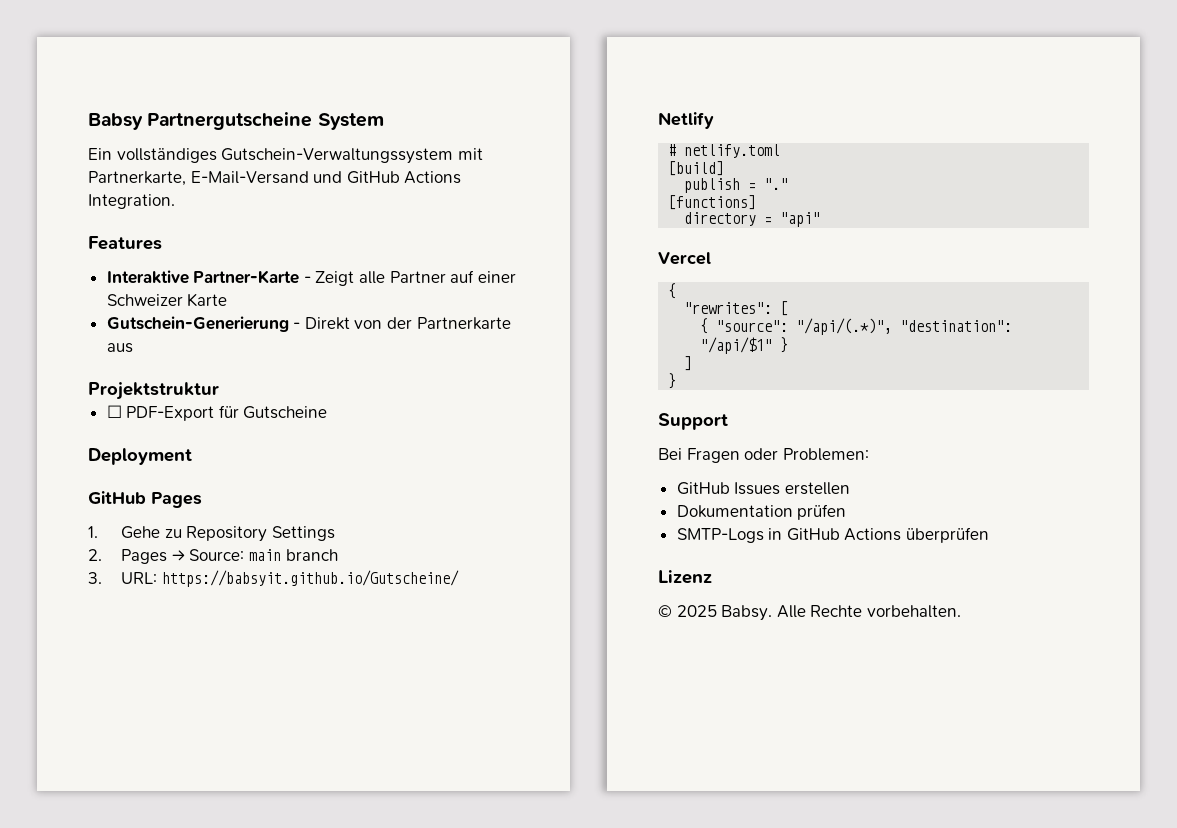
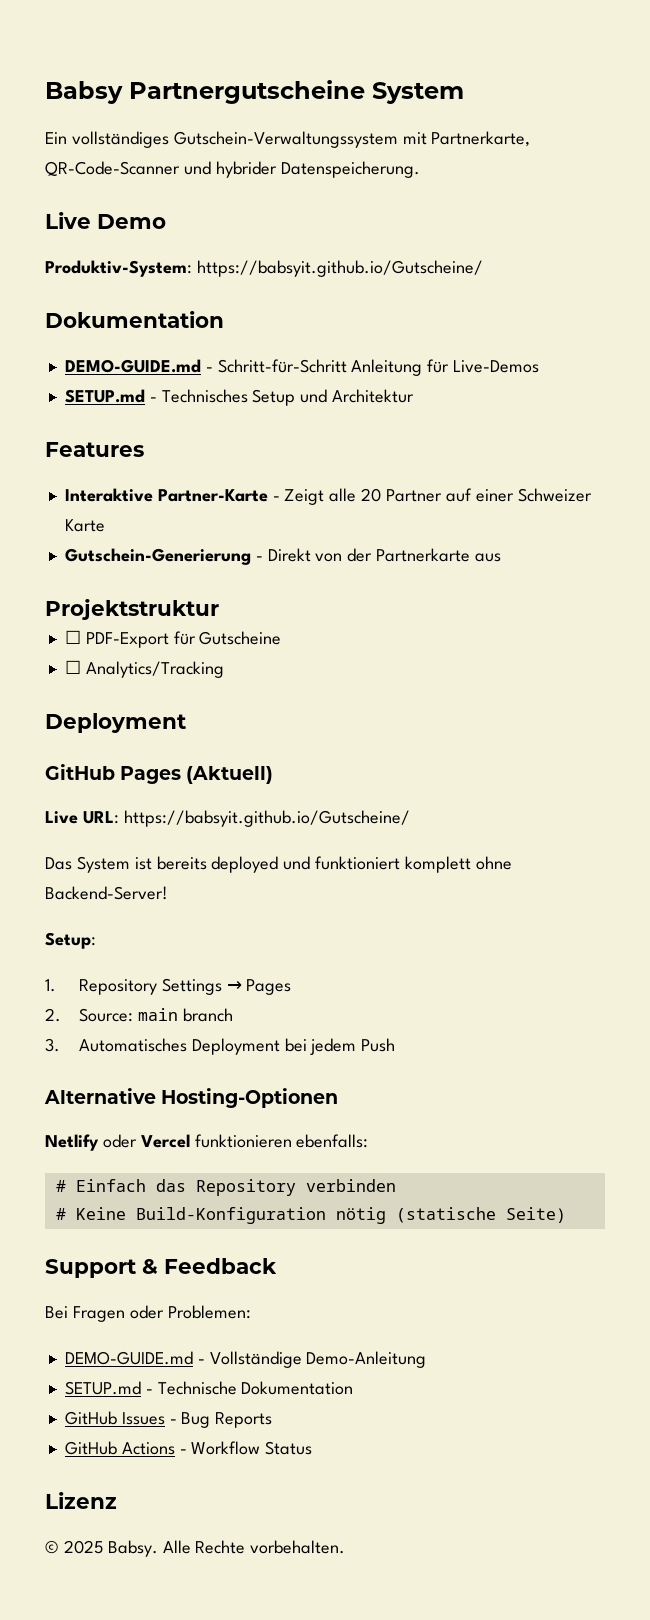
- Ein vollständiges Gutschein-Verwaltungssystem mit Partnerkarte, E-Mail-Versand und GitHub Actions Integration.
+ Ein vollständiges Gutschein-Verwaltungssystem mit Partnerkarte, QR-Code-Scanner und hybrider Datenspeicherung.
+ Live Demo
+ Produktiv-System: https://babsyit.github.io/Gutscheine/
+ Dokumentation
+ DEMO-GUIDE.md - Schritt-für-Schritt Anleitung für Live-Demos
+ SETUP.md - Technisches Setup und Architektur
- Interaktive Partner-Karte - Zeigt alle Partner auf einer Schweizer Karte
+ Interaktive Partner-Karte - Zeigt alle 20 Partner auf einer Schweizer Karte
+ ☐ Analytics/Tracking
- GitHub Pages
+ GitHub Pages (Aktuell)
+ Live URL: https://babsyit.github.io/Gutscheine/
+ Das System ist bereits deployed und funktioniert komplett ohne Backend-Server!
+ Setup:
- 1. Gehe zu Repository Settings
+ 1. Repository Settings → Pages
- 2. Pages → Source: main branch
+ 2. Source: main branch
- 3. URL: https://babsyit.github.io/Gutscheine/
- Netlify
- # netlify.toml
- [build]
- publish = "."
- [functions]
- directory = "api"
- Vercel
- {
- "rewrites": [
- { "source": "/api/(.*)", "destination": "/api/$1" }
- ]
- }
+ 3. Automatisches Deployment bei jedem Push
+ Alternative Hosting-Optionen
+ Netlify oder Vercel funktionieren ebenfalls:
+ # Einfach das Repository verbinden
+ # Keine Build-Konfiguration nötig (statische Seite)
- Support
+ Support & Feedback
- GitHub Issues erstellen
- Dokumentation prüfen
- SMTP-Logs in GitHub Actions überprüfen
+ DEMO-GUIDE.md - Vollständige Demo-Anleitung
+ SETUP.md - Technische Dokumentation
+ GitHub Issues - Bug Reports
+ GitHub Actions - Workflow Status

